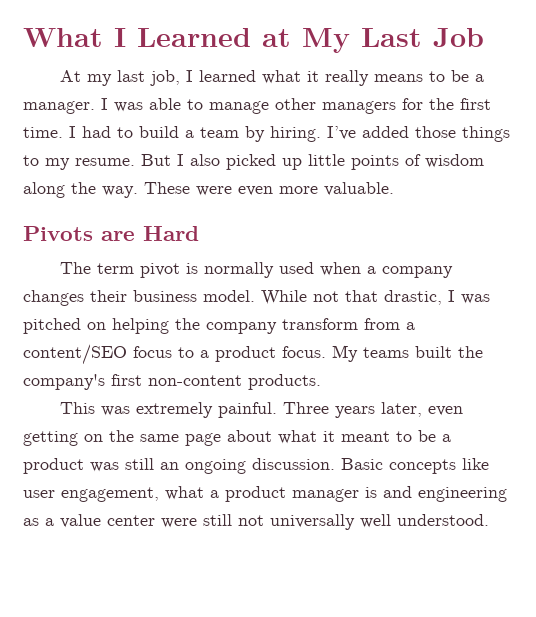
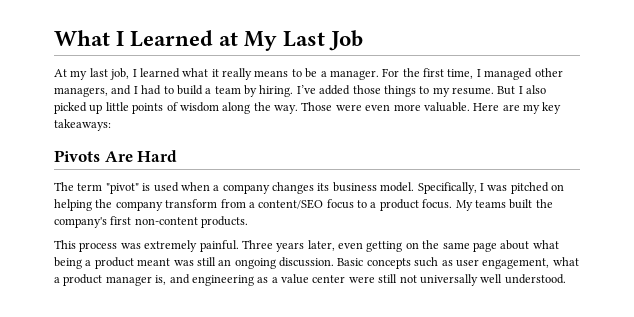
- I was able to manage other managers for the first time. I had to build a team by hiring.
+ For the first time, I managed other managers, and I had to build a team by hiring.
- These were even more valuable.
+ Those were even more valuable. Here are my key takeaways:
- Pivots are Hard
+ Pivots Are Hard
- The term pivot is normally used when a company changes their business model.
+ The term "pivot" is used when a company changes its business model.
- While not that drastic, I was pitched on helping the company transform from a content/SEO focus to a product focus.
+ Specifically, I was pitched on helping the company transform from a content/SEO focus to a product focus.
- This was extremely painful.
+ This process was extremely painful.
- Three years later, even getting on the same page about what it meant to be a product was still an ongoing discussion.
+ Three years later, even getting on the same page about what being a product meant was still an ongoing discussion.
- Basic concepts like user engagement, what a product manager is and engineering as a value center were still not universally well understood.
+ Basic concepts such as user engagement, what a product manager is, and engineering as a value center were still not universally well understood.

